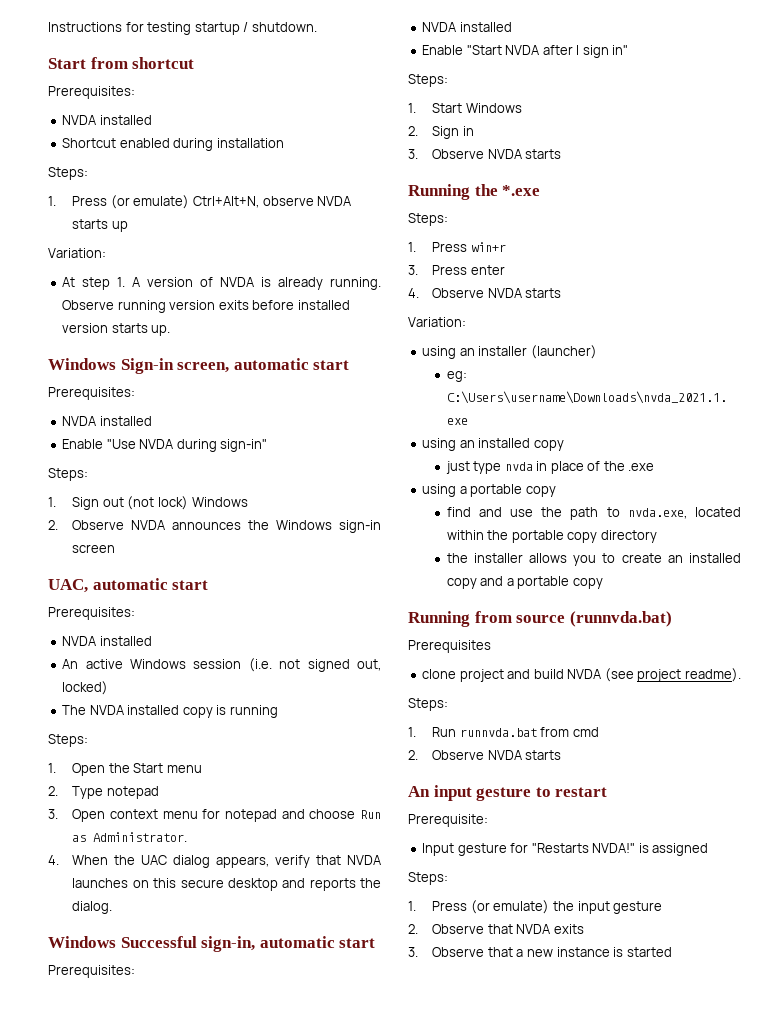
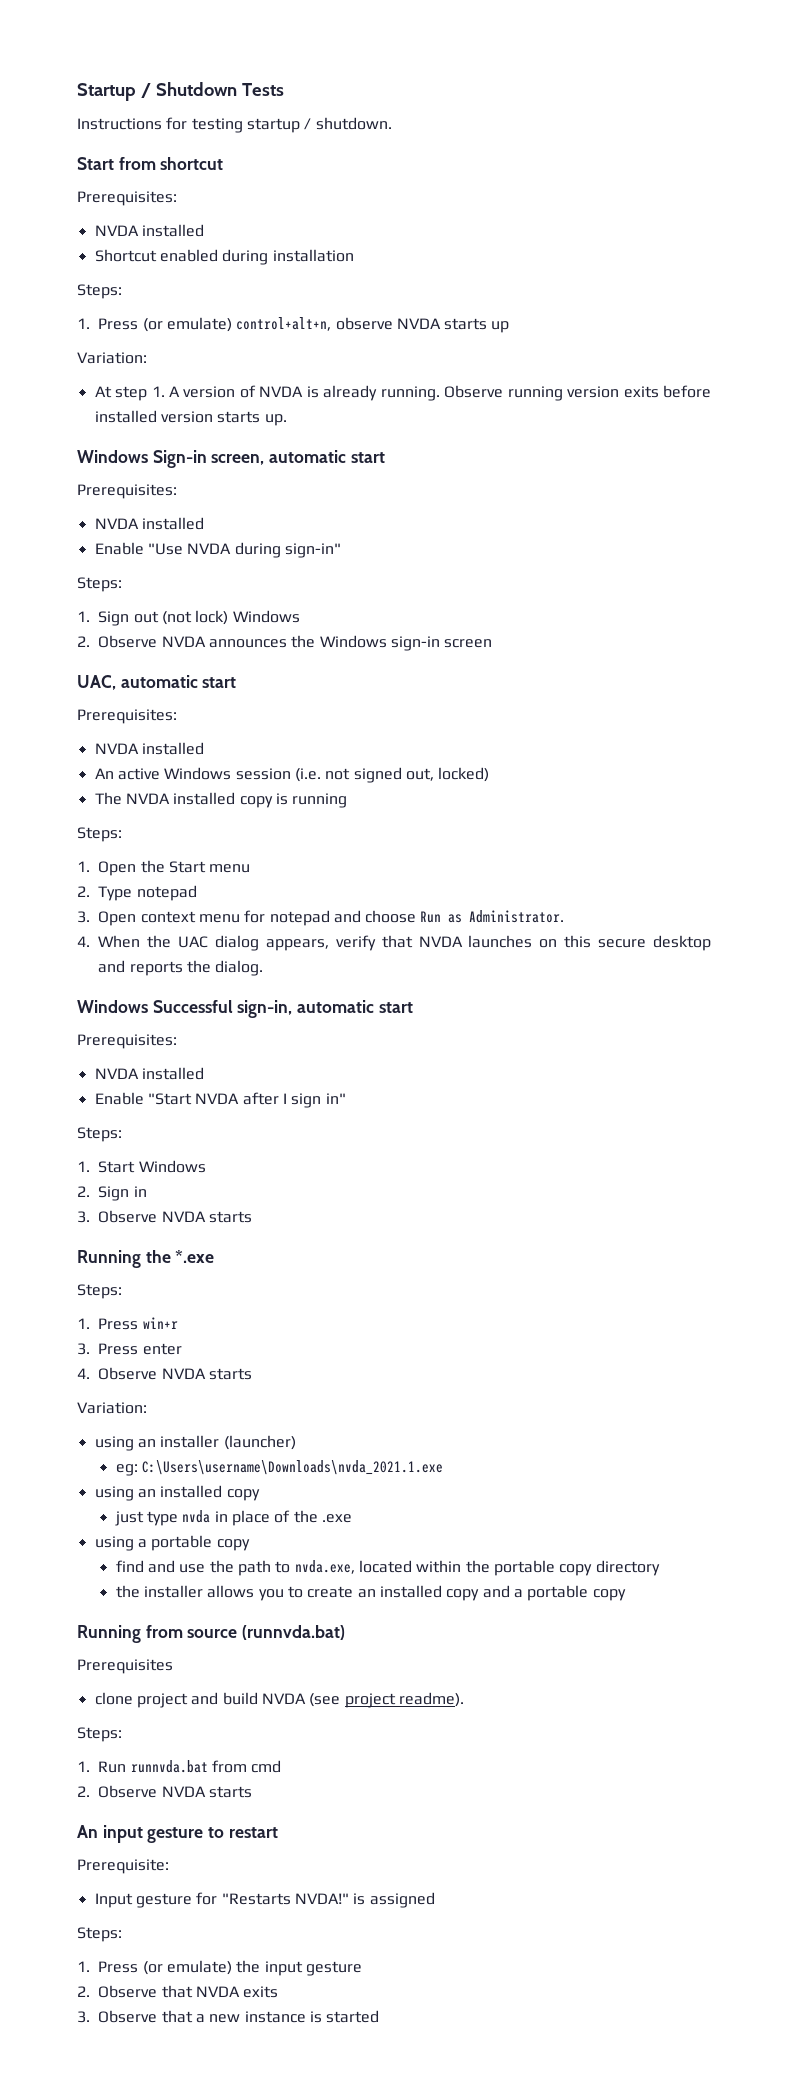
+ Startup / Shutdown Tests
- 1. Press (or emulate) Ctrl+Alt+N, observe NVDA starts up
+ 1. Press (or emulate) control+alt+n, observe NVDA starts up

